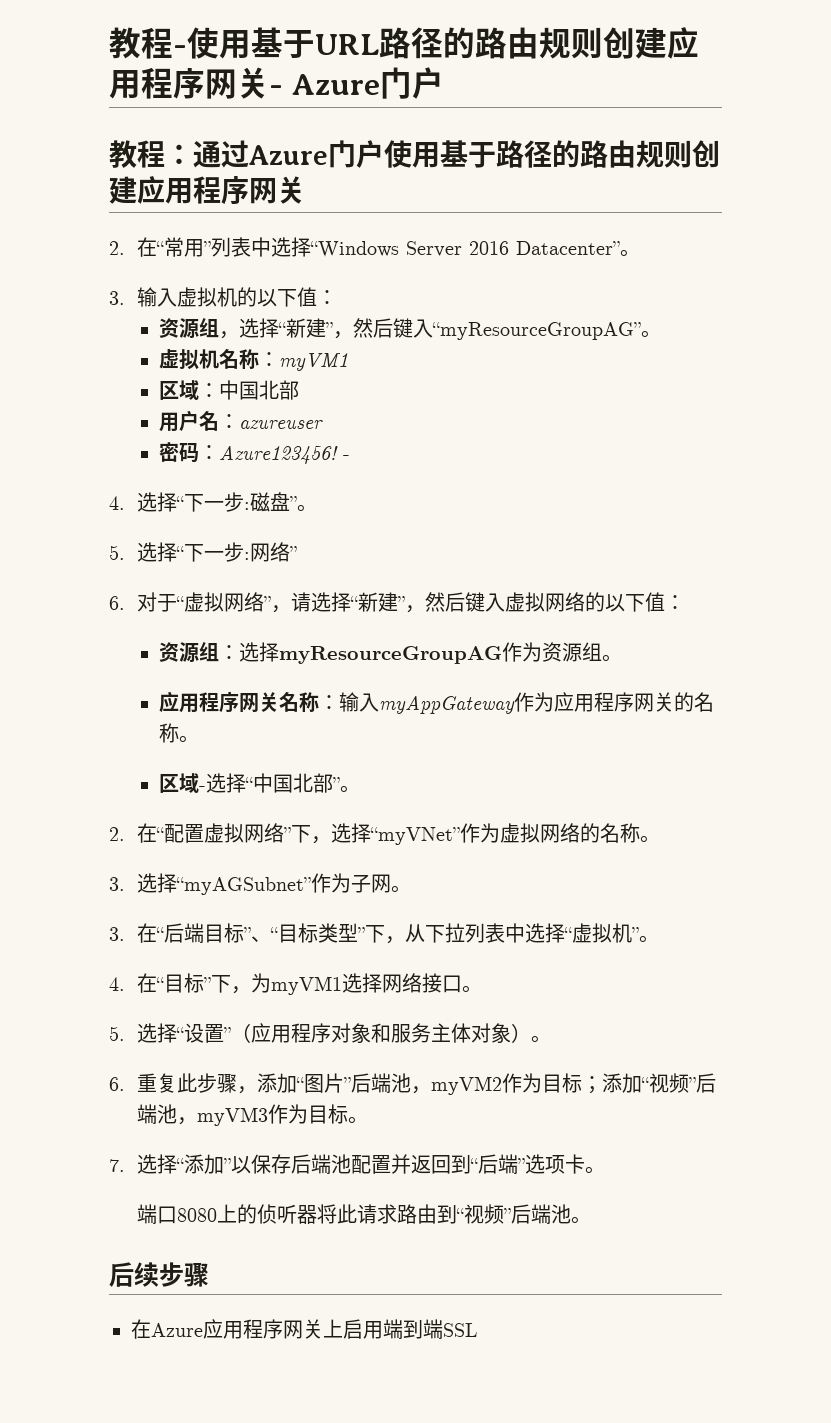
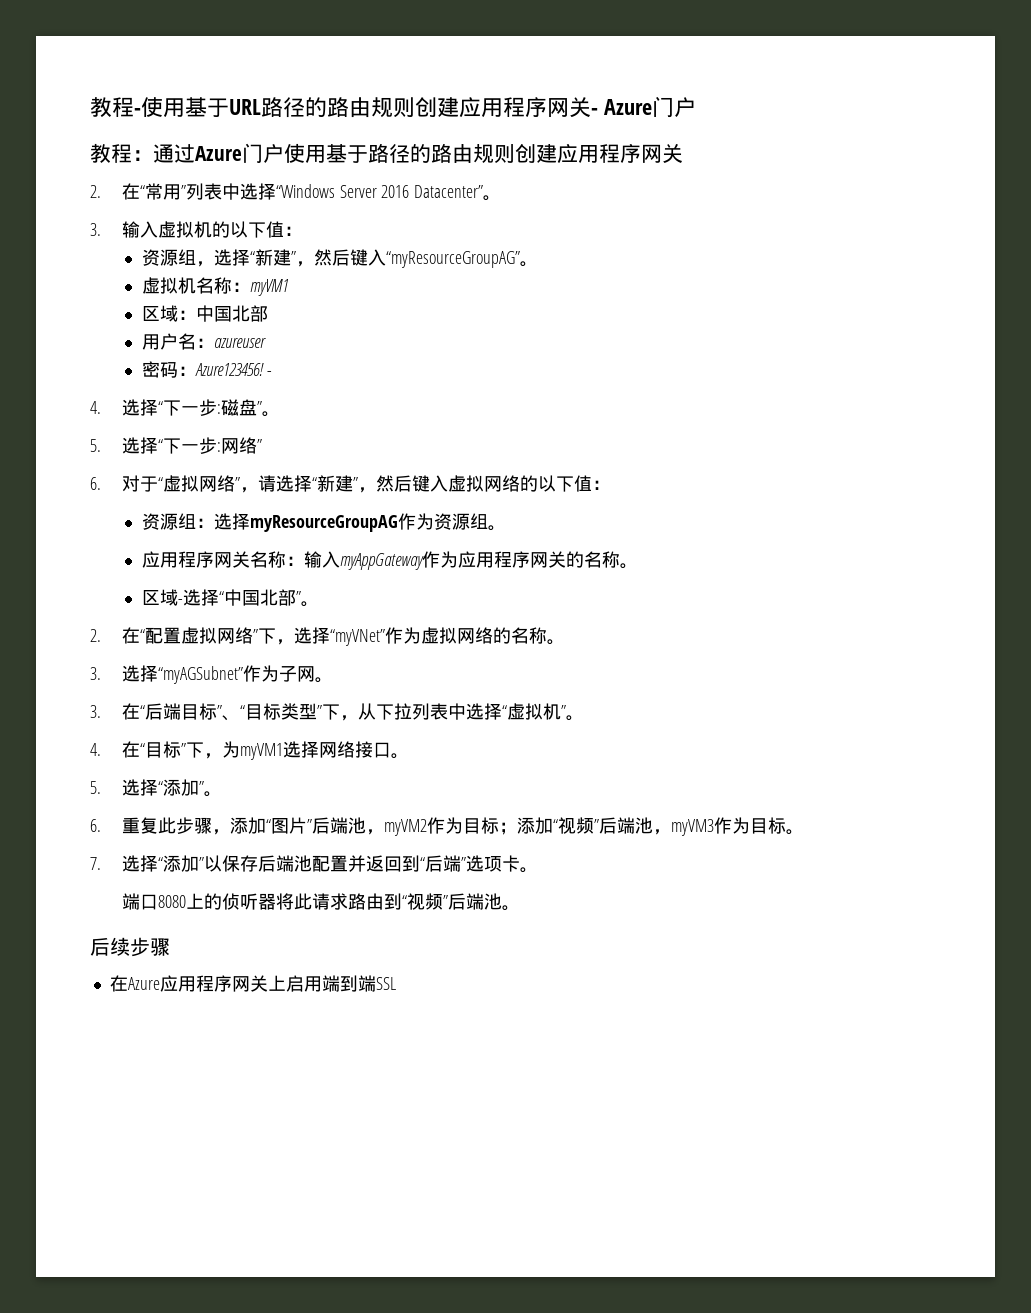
- 5.选择“设置”（应用程序对象和服务主体对象）。
+ 5.选择“添加”。

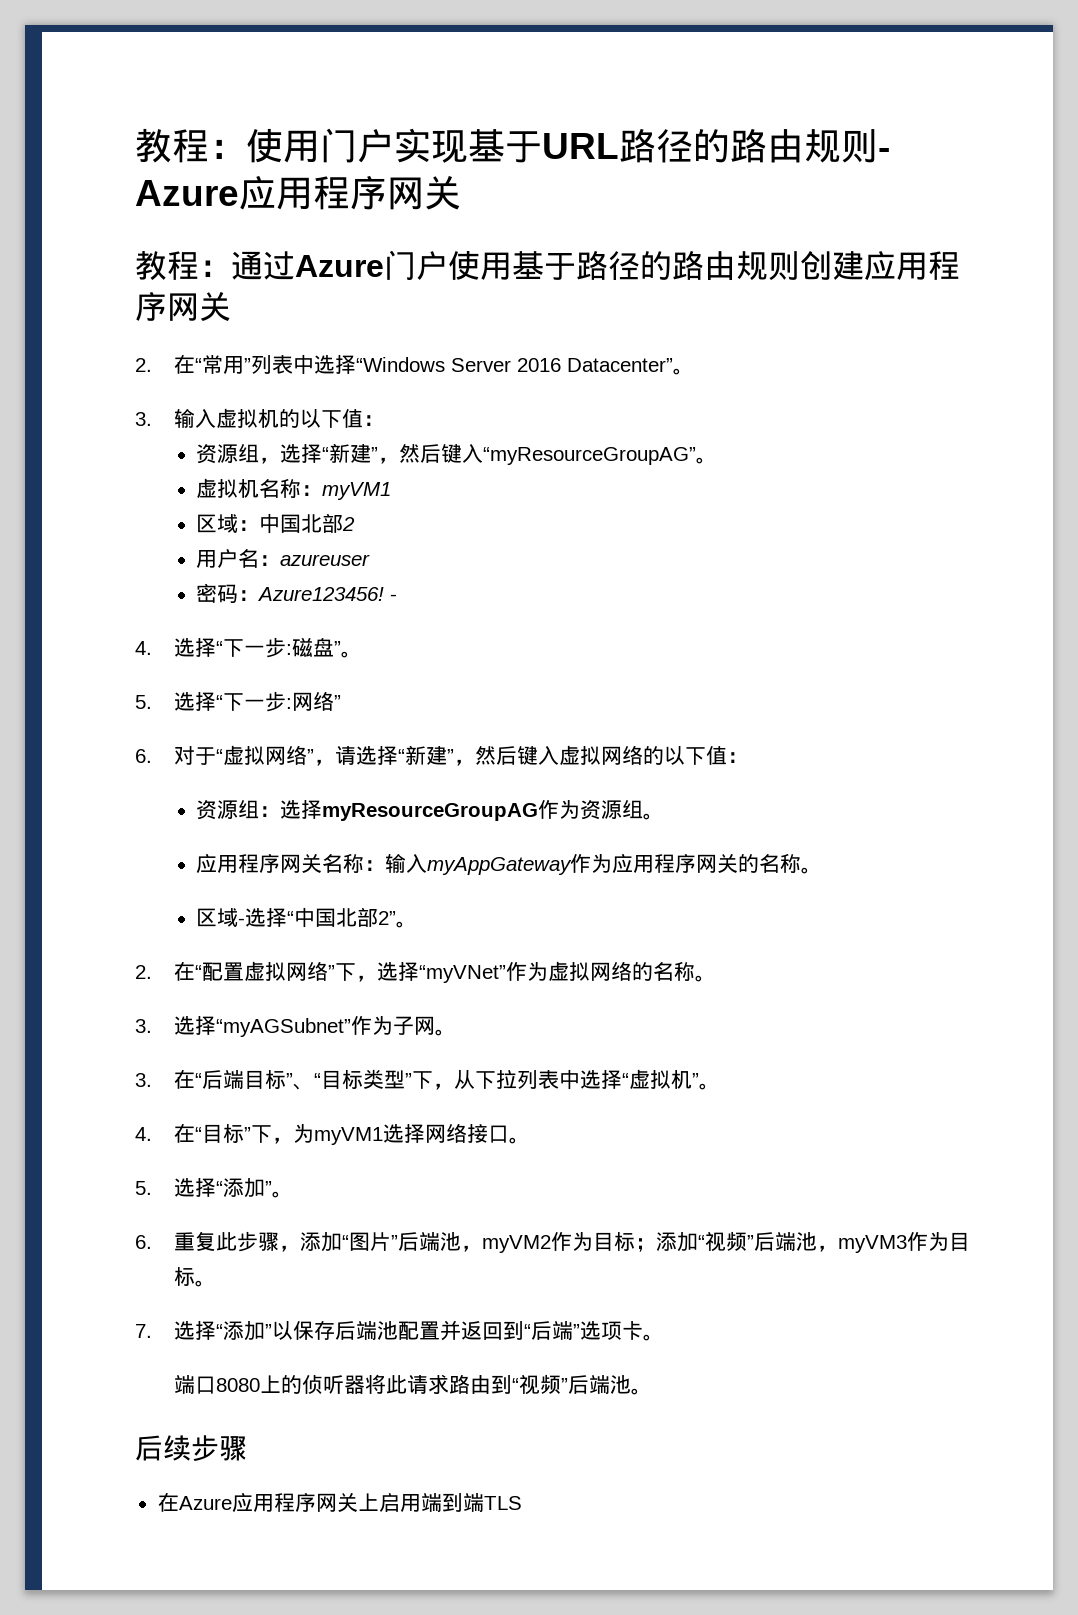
- 教程-使用基于URL路径的路由规则创建应用程序网关- Azure门户
+ 教程：使用门户实现基于URL路径的路由规则- Azure应用程序网关
- 区域：中国北部
+ 区域：中国北部2
- 区域-选择“中国北部”。
+ 区域-选择“中国北部2”。
- 在Azure应用程序网关上启用端到端SSL
+ 在Azure应用程序网关上启用端到端TLS

